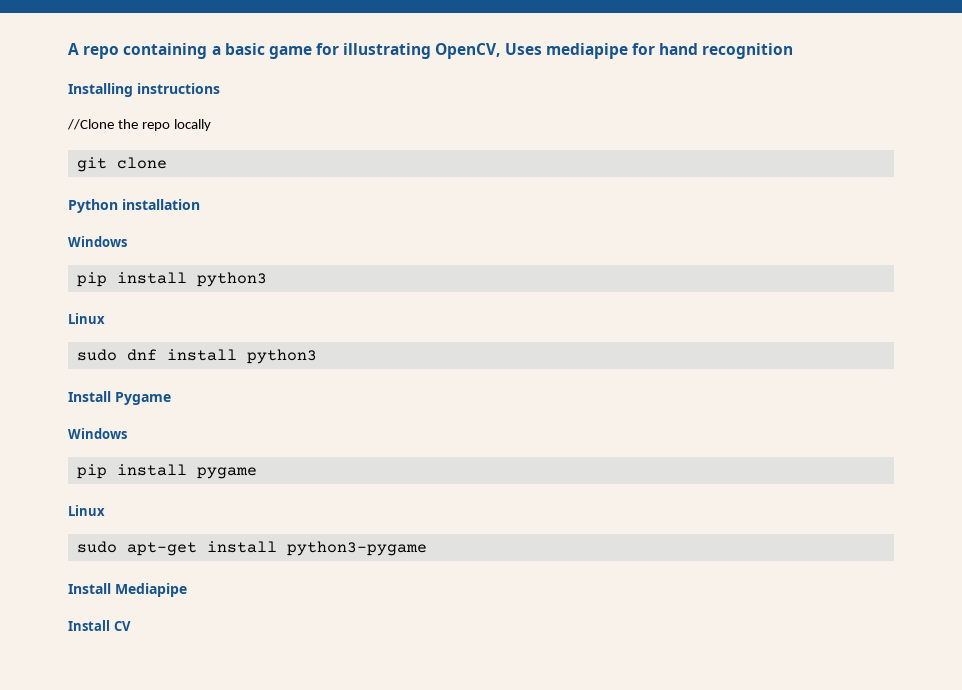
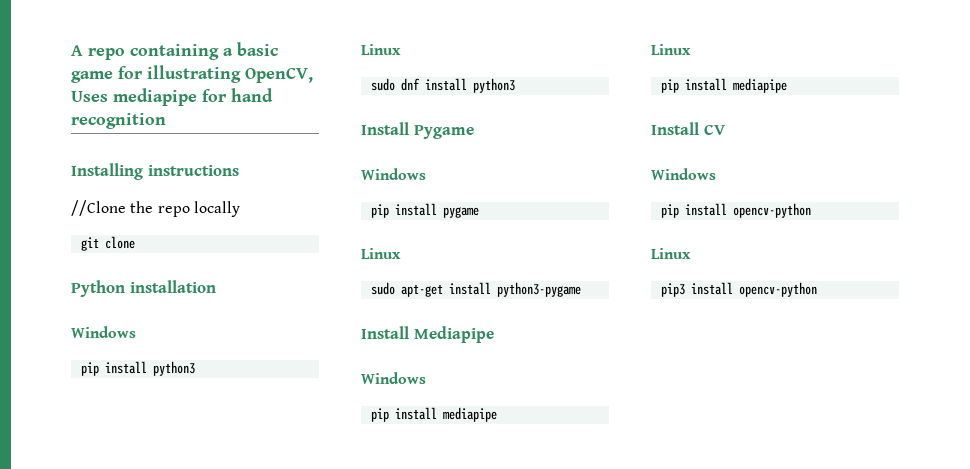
  Install Mediapipe
+ Windows
+ pip install mediapipe
+ Linux
+ pip install mediapipe
  Install CV
+ Windows
+ pip install opencv-python
+ Linux
+ pip3 install opencv-python

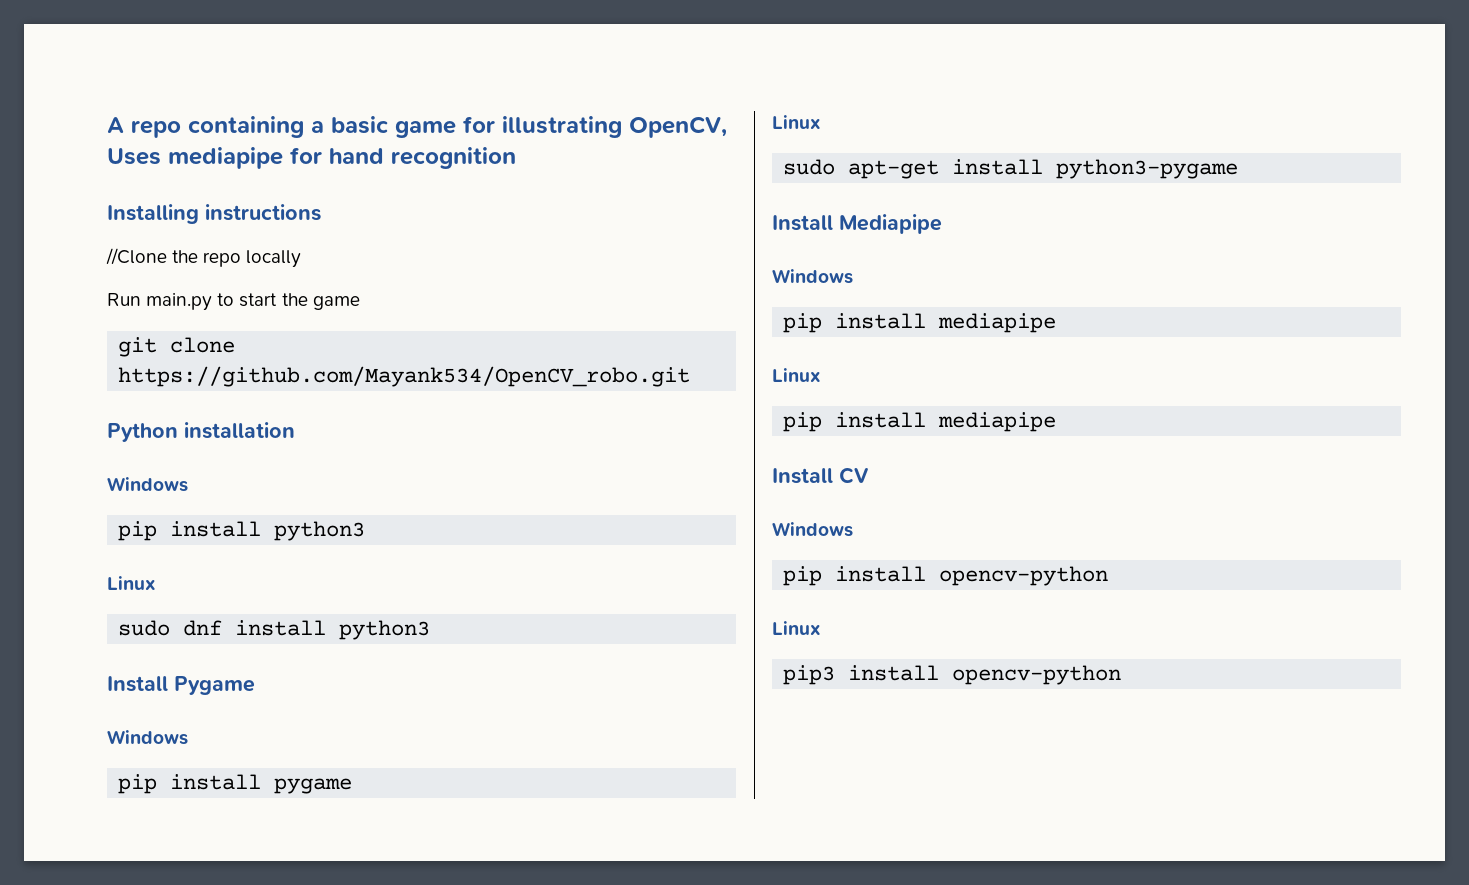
+ Run main.py to start the game
- git clone
+ git clone https://github.com/Mayank534/OpenCV_robo.git

